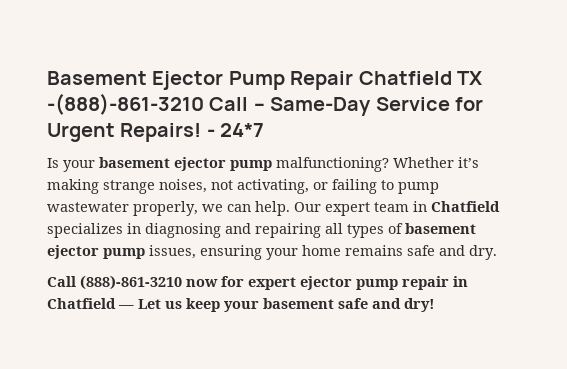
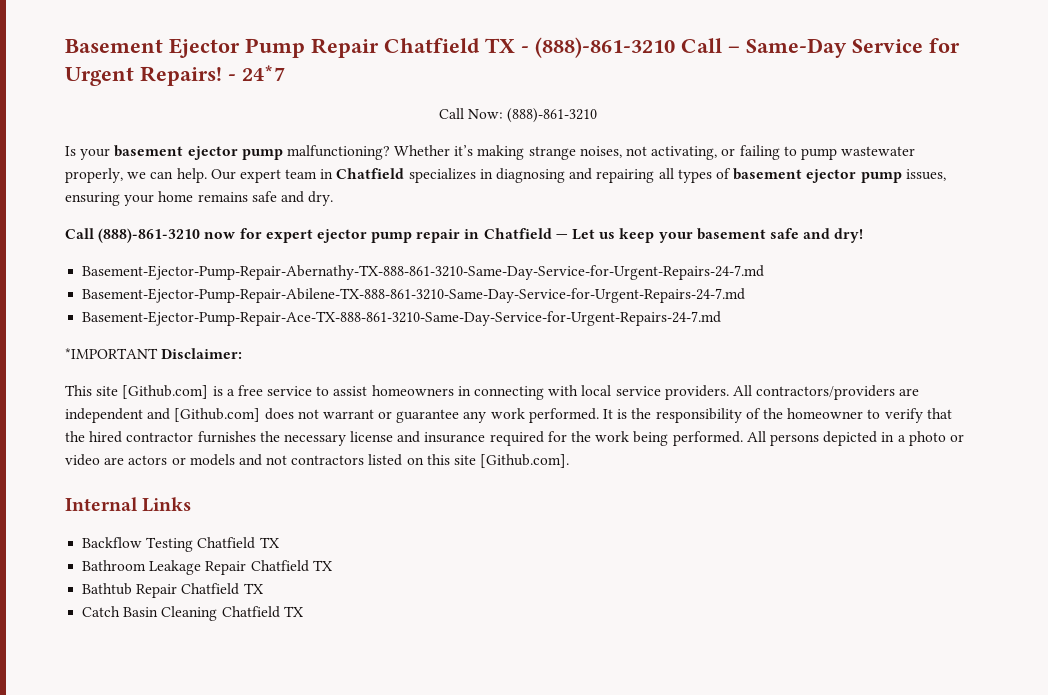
- Basement Ejector Pump Repair Chatfield TX -(888)-861-3210 Call – Same-Day Service for Urgent Repairs!
+ Basement Ejector Pump Repair Chatfield TX - (888)-861-3210 Call – Same-Day Service for Urgent Repairs!
+ Call Now: (888)-861-3210
+ Basement-Ejector-Pump-Repair-Abernathy-TX-888-861-3210-Same-Day-Service-for-Urgent-Repairs-24-7.md
+ Basement-Ejector-Pump-Repair-Abilene-TX-888-861-3210-Same-Day-Service-for-Urgent-Repairs-24-7.md
+ Basement-Ejector-Pump-Repair-Ace-TX-888-861-3210-Same-Day-Service-for-Urgent-Repairs-24-7.md
+ *IMPORTANT Disclaimer:
+ This site [Github.com] is a free service to assist homeowners in connecting with local service providers. All contractors/providers are independent and [Github.com] does not warrant or guarantee any work performed. It is the responsibility of the homeowner to verify that the hired contractor furnishes the necessary license and insurance required for the work being performed. All persons depicted in a photo or video are actors or models and not contractors listed on this site [Github.com].
+ Internal Links
+ Backflow Testing Chatfield TX
+ Bathroom Leakage Repair Chatfield TX
+ Bathtub Repair Chatfield TX
+ Catch Basin Cleaning Chatfield TX

